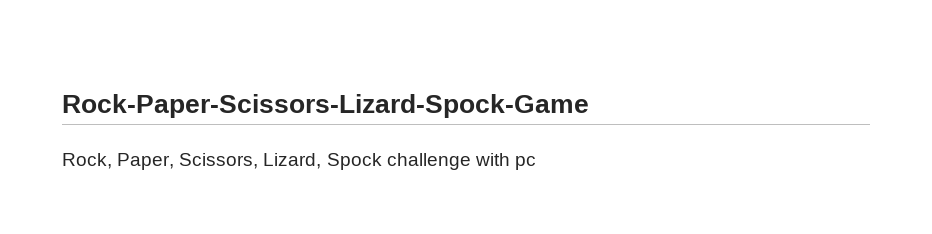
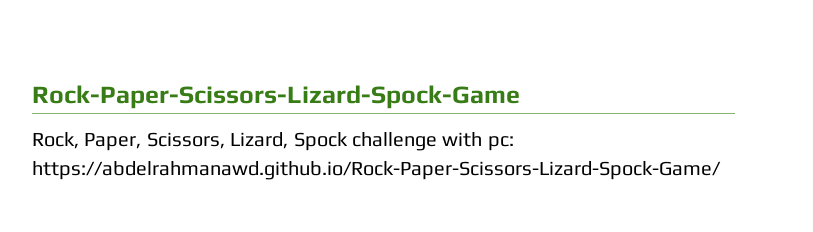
- Rock, Paper, Scissors, Lizard, Spock challenge with pc
+ Rock, Paper, Scissors, Lizard, Spock challenge with pc: https://abdelrahmanawd.github.io/Rock-Paper-Scissors-Lizard-Spock-Game/

